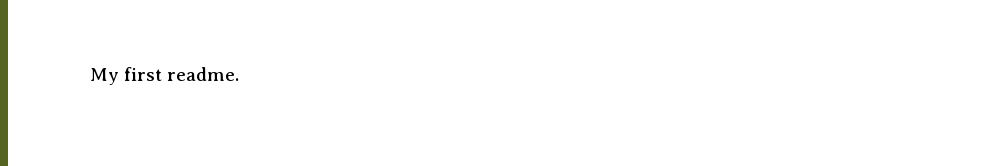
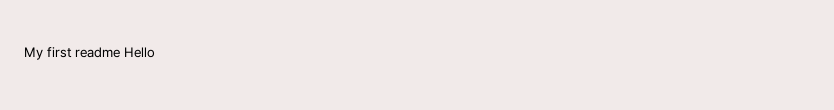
- My first readme.
+ My first readme Hello

